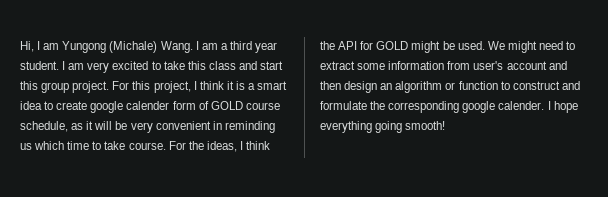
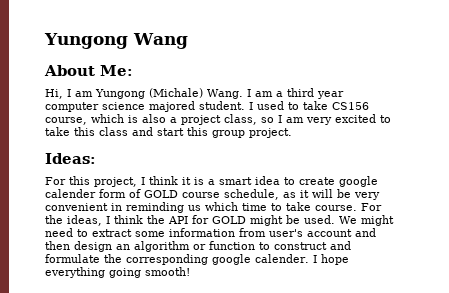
+ Yungong Wang
+ About Me:
- I am a third year student. I am very excited to take this class and start this group project. For this project, I think it is a smart idea to create google calender form of GOLD course schedule, as it will be very convenient in reminding us which time to take course.
+ I am a third year computer science majored student. I used to take CS156 course, which is also a project class, so I am very excited to take this class and start this group project.
+ Ideas:
+ For this project, I think it is a smart idea to create google calender form of GOLD course schedule, as it will be very convenient in reminding us which time to take course.

